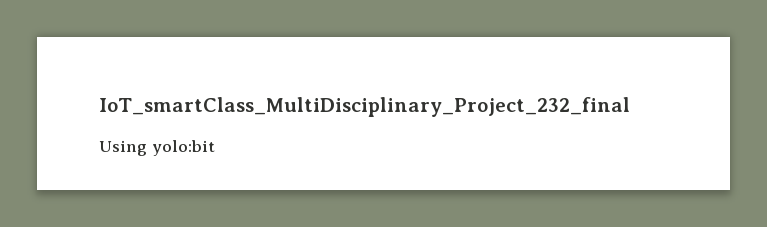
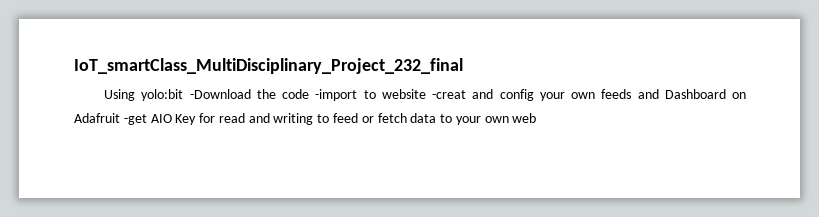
- Using yolo:bit
+ Using yolo:bit -Download the code -import to website -creat and config your own feeds and Dashboard on Adafruit -get AIO Key for read and writing to feed or fetch data to your own web

